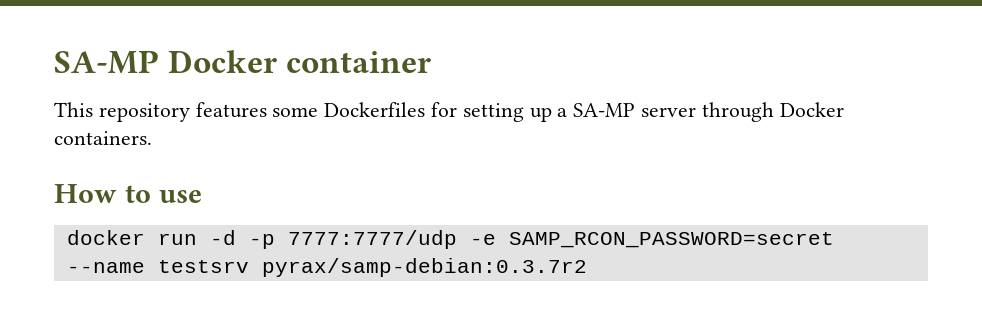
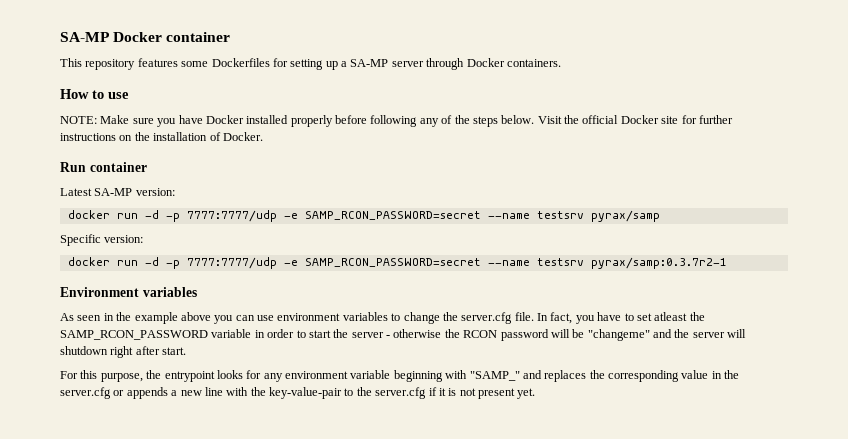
- docker run -d -p 7777:7777/udp -e SAMP_RCON_PASSWORD=secret --name testsrv pyrax/samp-debian:0.3.7r2
+ NOTE: Make sure you have Docker installed properly before following any of the steps below. Visit the official Docker site for further instructions on the installation of Docker.
+ Run container
+ Latest SA-MP version:
+ docker run -d -p 7777:7777/udp -e SAMP_RCON_PASSWORD=secret --name testsrv pyrax/samp
+ Specific version:
+ docker run -d -p 7777:7777/udp -e SAMP_RCON_PASSWORD=secret --name testsrv pyrax/samp:0.3.7r2-1
+ Environment variables
+ As seen in the example above you can use environment variables to change the server.cfg file. In fact, you have to set atleast the SAMP_RCON_PASSWORD variable in order to start the server - otherwise the RCON password will be "changeme" and the server will shutdown right after start.
+ For this purpose, the entrypoint looks for any environment variable beginning with "SAMP_" and replaces the corresponding value in the server.cfg or appends a new line with the key-value-pair to the server.cfg if it is not present yet.

